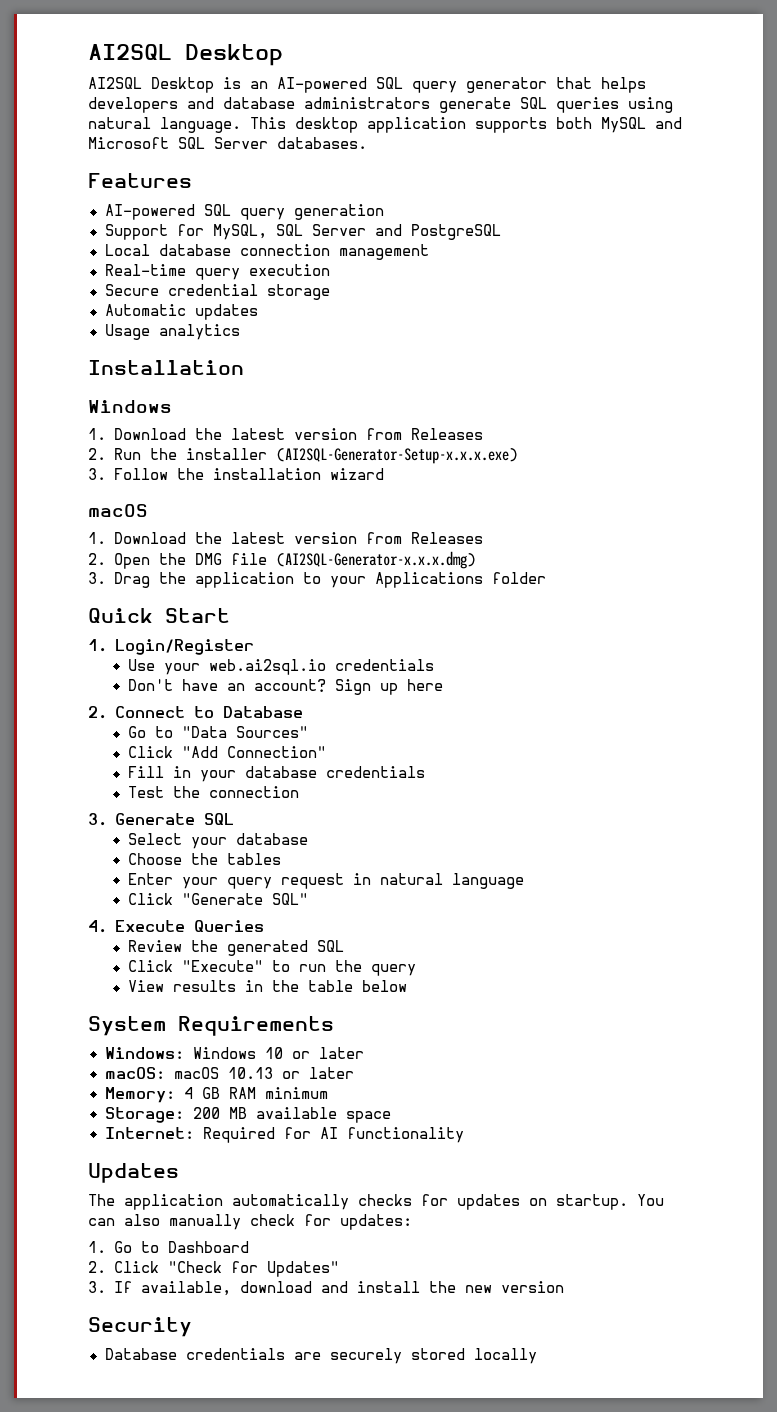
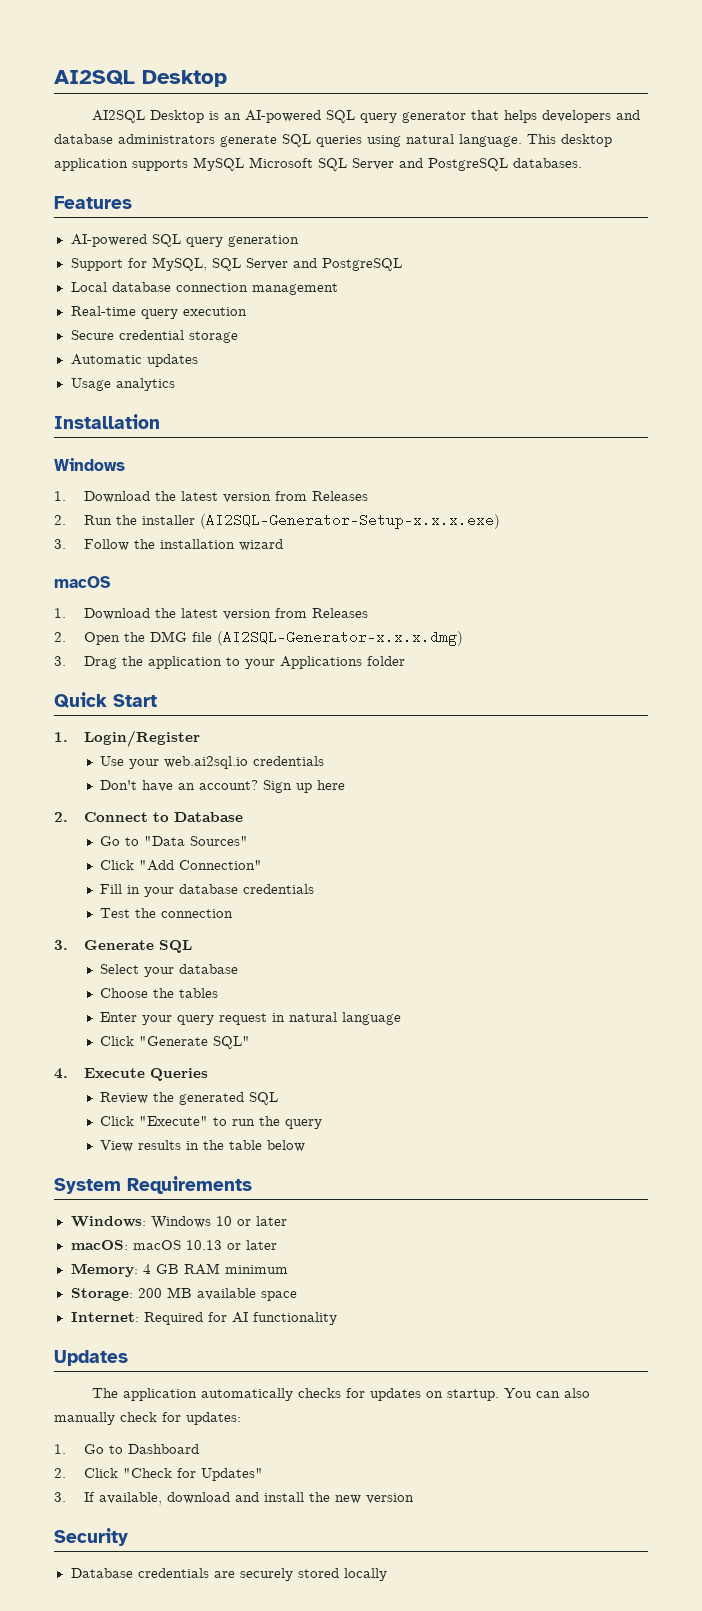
- This desktop application supports both MySQL and Microsoft SQL Server databases.
+ This desktop application supports MySQL Microsoft SQL Server and PostgreSQL databases.

